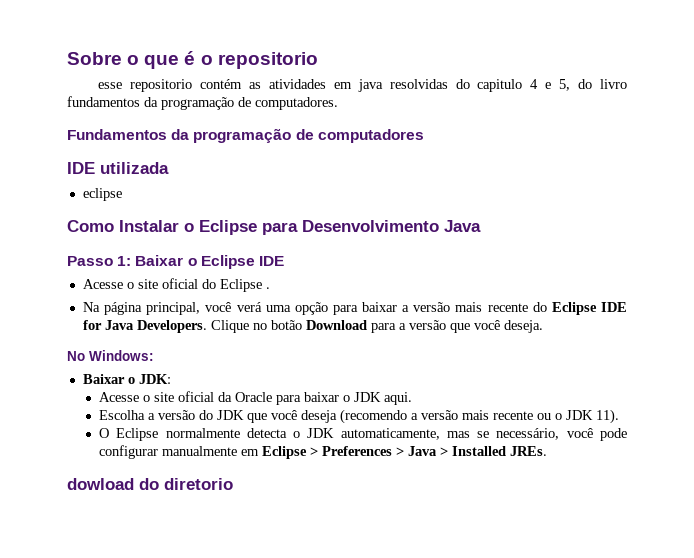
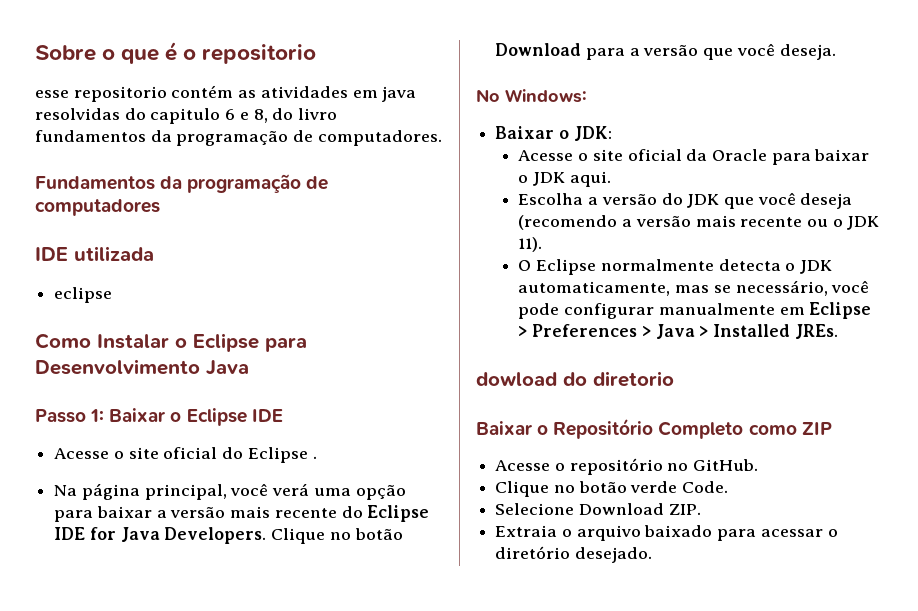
- esse repositorio contém as atividades em java resolvidas do capitulo 4 e 5, do livro fundamentos da programação de computadores.
+ esse repositorio contém as atividades em java resolvidas do capitulo 6 e 8, do livro fundamentos da programação de computadores.
+ Baixar o Repositório Completo como ZIP
+ Acesse o repositório no GitHub.
+ Clique no botão verde Code.
+ Selecione Download ZIP.
+ Extraia o arquivo baixado para acessar o diretório desejado.

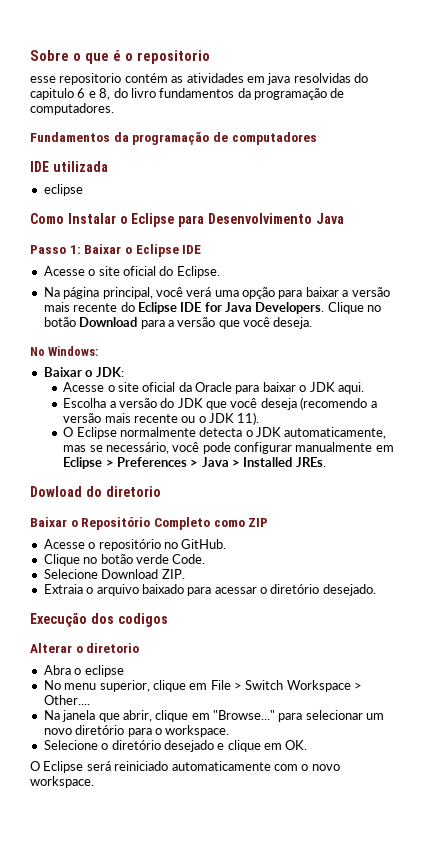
- Acesse o site oficial do Eclipse .
+ Acesse o site oficial do Eclipse.
- dowload do diretorio
+ Dowload do diretorio
+ Execução dos codigos
+ Alterar o diretorio
+ Abra o eclipse
+ No menu superior, clique em File > Switch Workspace > Other....
+ Na janela que abrir, clique em "Browse..." para selecionar um novo diretório para o workspace.
+ Selecione o diretório desejado e clique em OK.
+ O Eclipse será reiniciado automaticamente com o novo workspace.

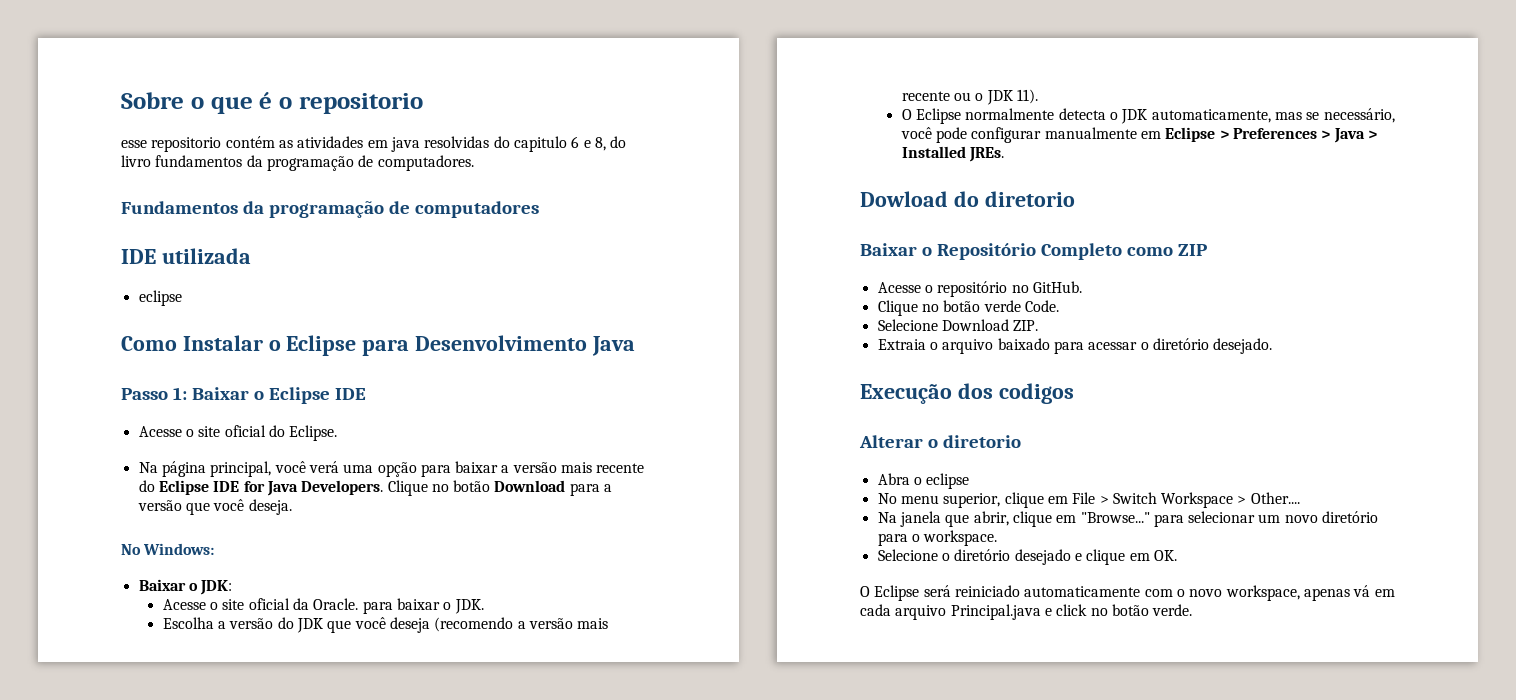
- Acesse o site oficial da Oracle para baixar o JDK aqui.
+ Acesse o site oficial da Oracle. para baixar o JDK.
- O Eclipse será reiniciado automaticamente com o novo workspace.
+ O Eclipse será reiniciado automaticamente com o novo workspace, apenas vá em cada arquivo Principal.java e click no botão verde.

